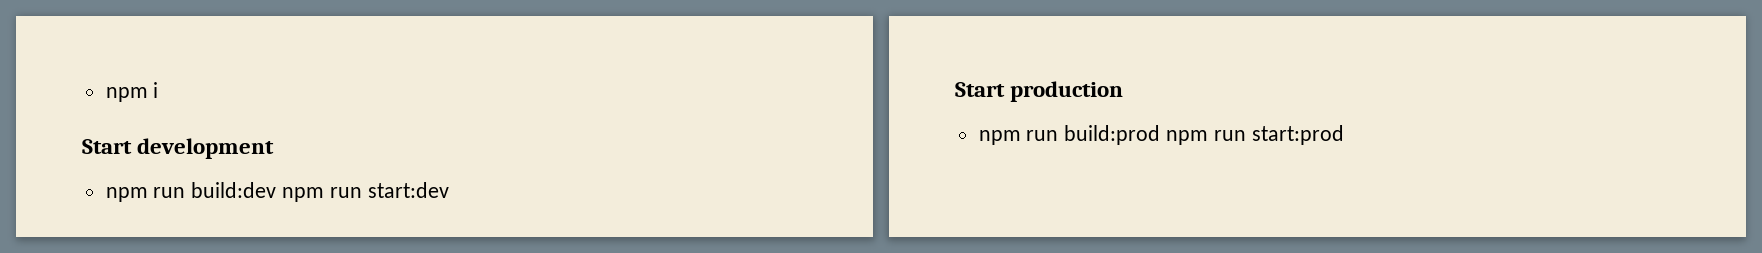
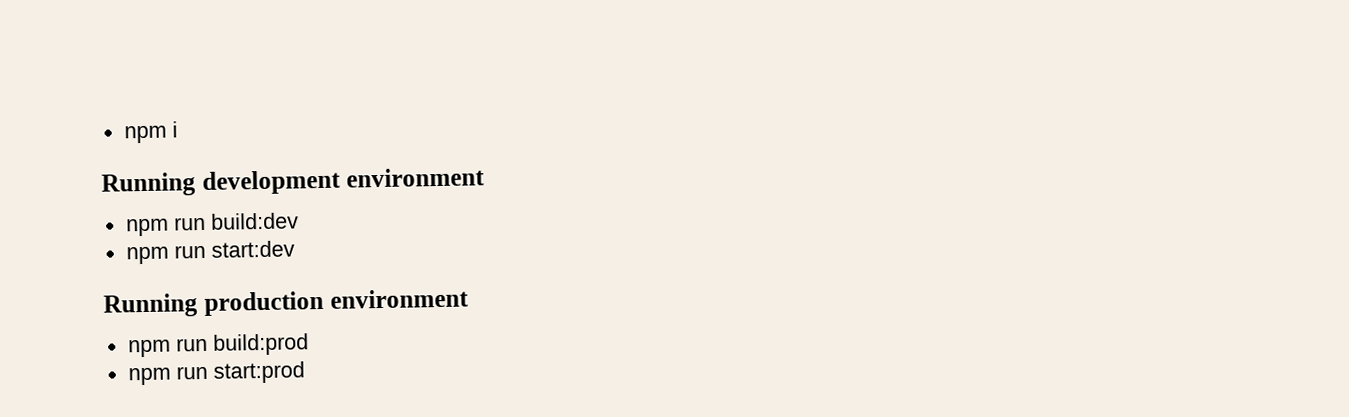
- Start development
+ Running development environment
- npm run build:dev npm run start:dev
+ npm run build:dev
+ npm run start:dev
- Start production
+ Running production environment
- npm run build:prod npm run start:prod
+ npm run build:prod
+ npm run start:prod

